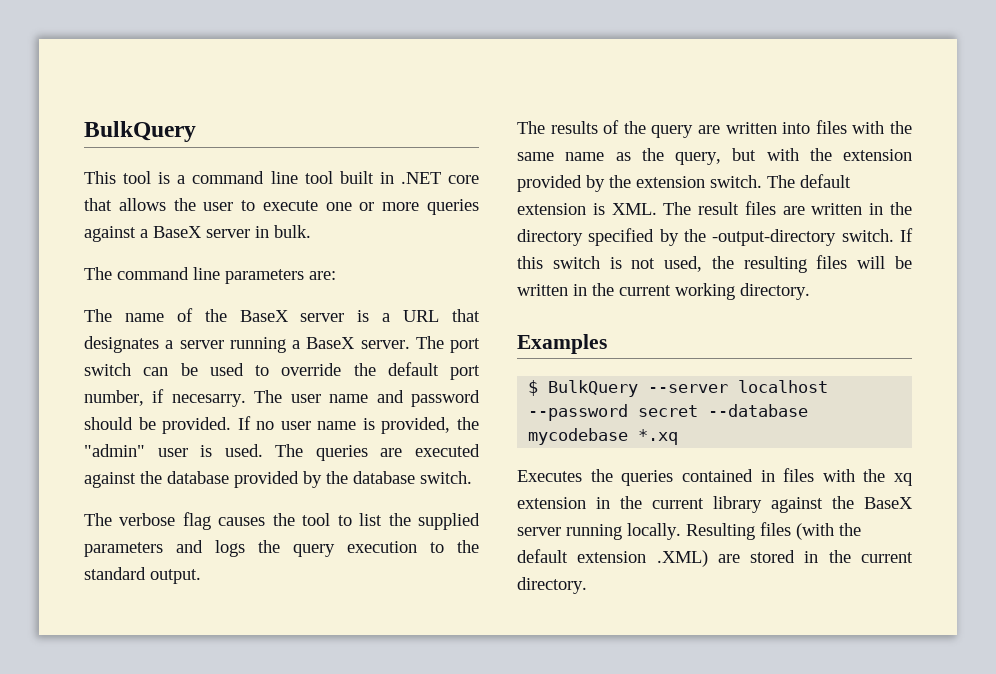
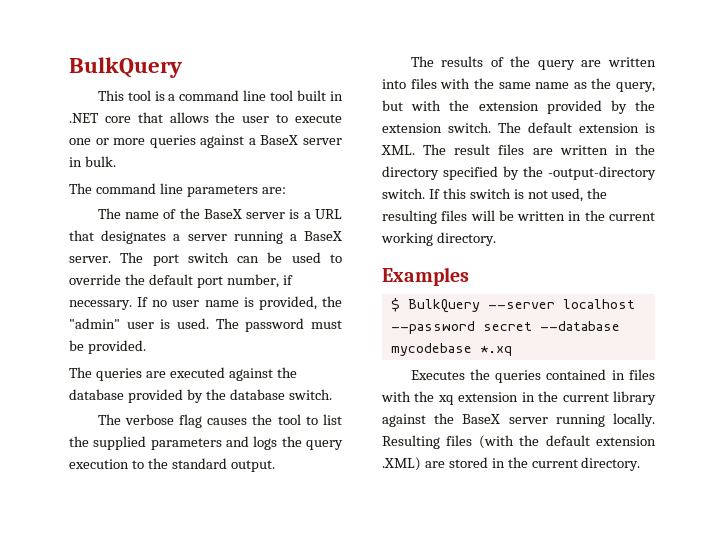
- The port switch can be used to override the default port number, if necesarry. The user name and password should be provided.
+ The port switch can be used to override the default port number, if necessary.
+ The password must be provided.

